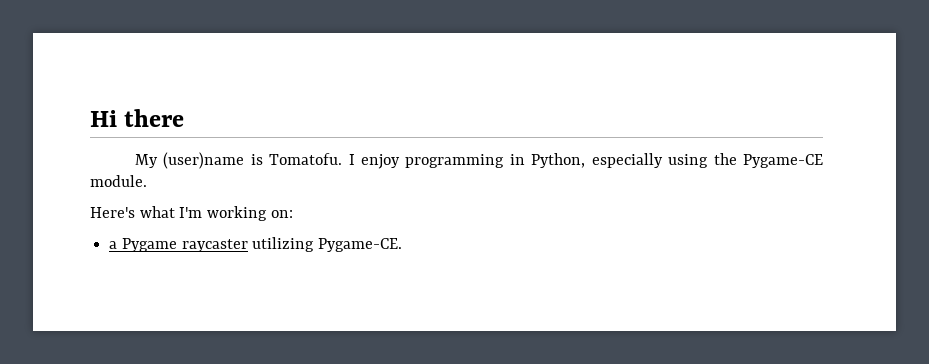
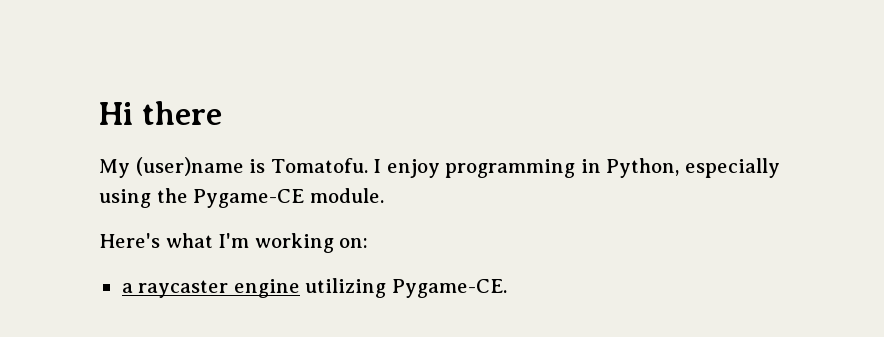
- a Pygame raycaster utilizing Pygame-CE.
+ a raycaster engine utilizing Pygame-CE.

